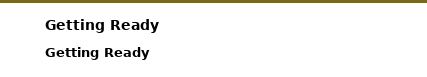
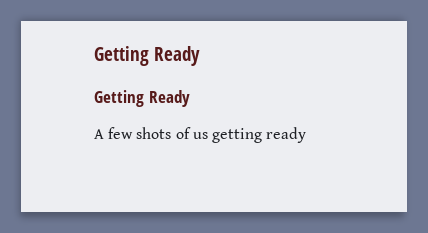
+ A few shots of us getting ready

